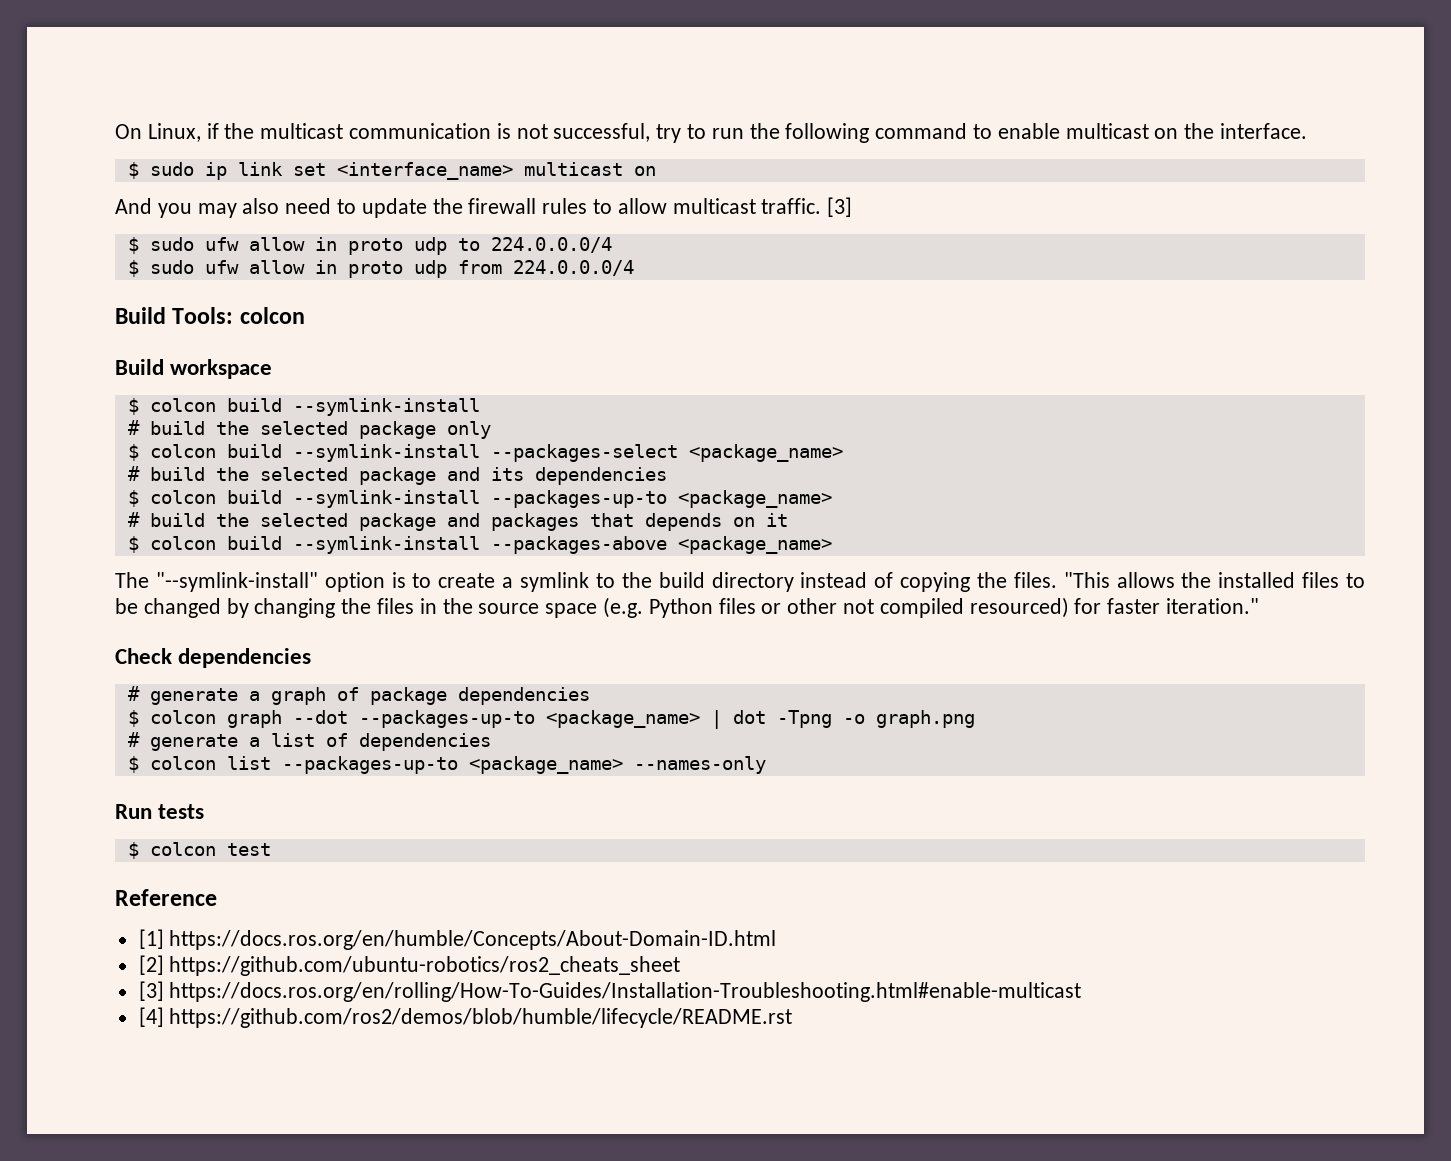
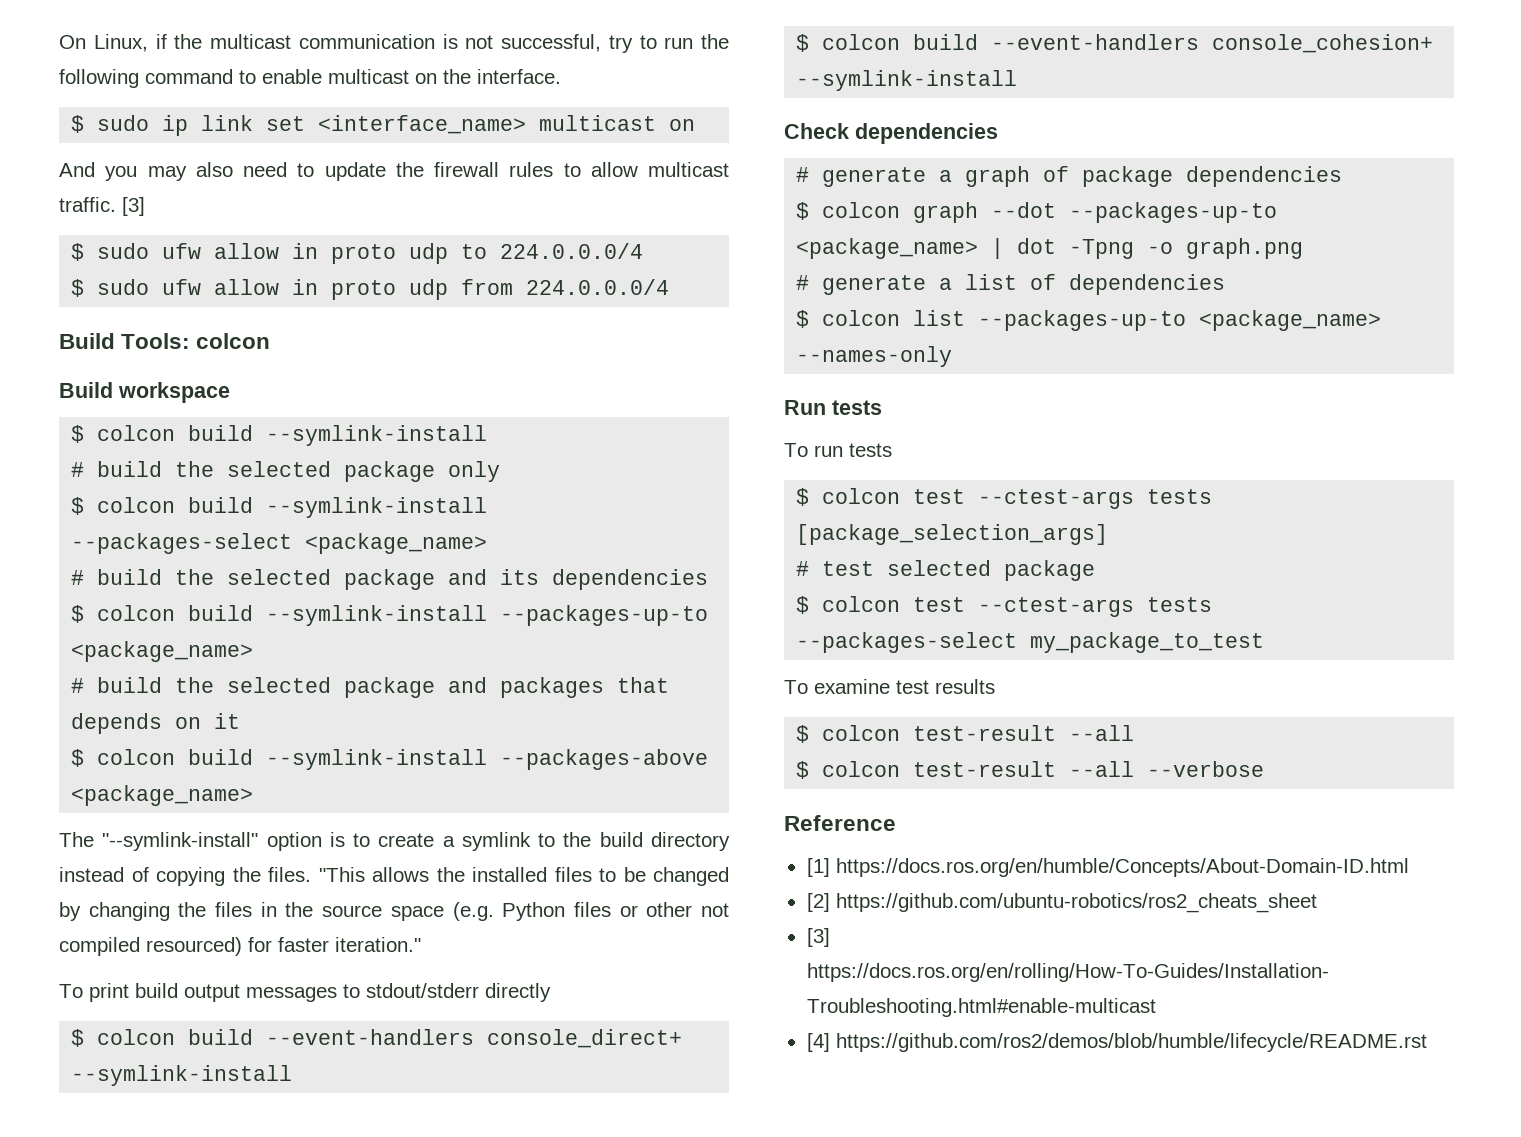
+ To print build output messages to stdout/stderr directly
+ $ colcon build --event-handlers console_direct+ --symlink-install
+ $ colcon build --event-handlers console_cohesion+ --symlink-install
- $ colcon test
+ To run tests
+ $ colcon test --ctest-args tests [package_selection_args]
+ # test selected package
+ $ colcon test --ctest-args tests --packages-select my_package_to_test
+ To examine test results
+ $ colcon test-result --all
+ $ colcon test-result --all --verbose

